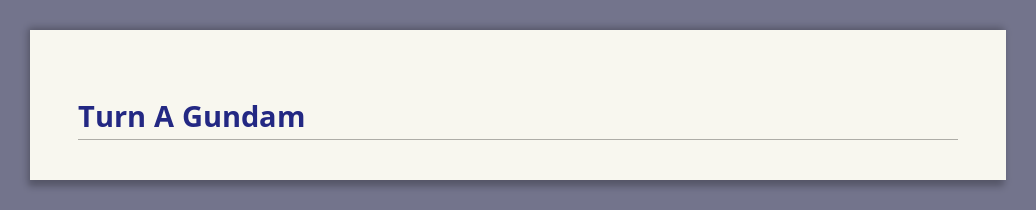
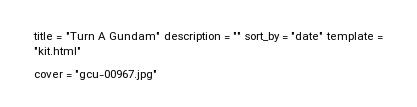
- Turn A Gundam
+ title = "Turn A Gundam" description = "" sort_by = "date" template = "kit.html"
+ cover = "gcu-00967.jpg"

